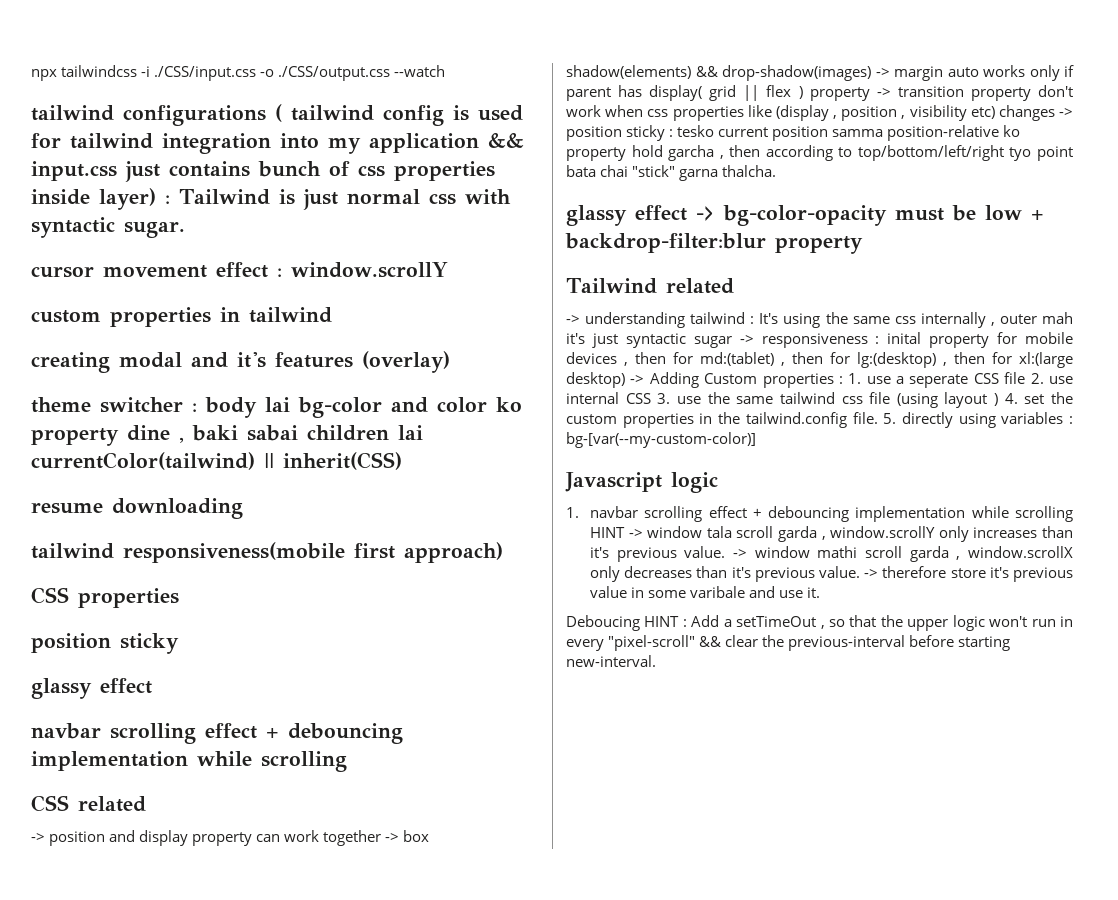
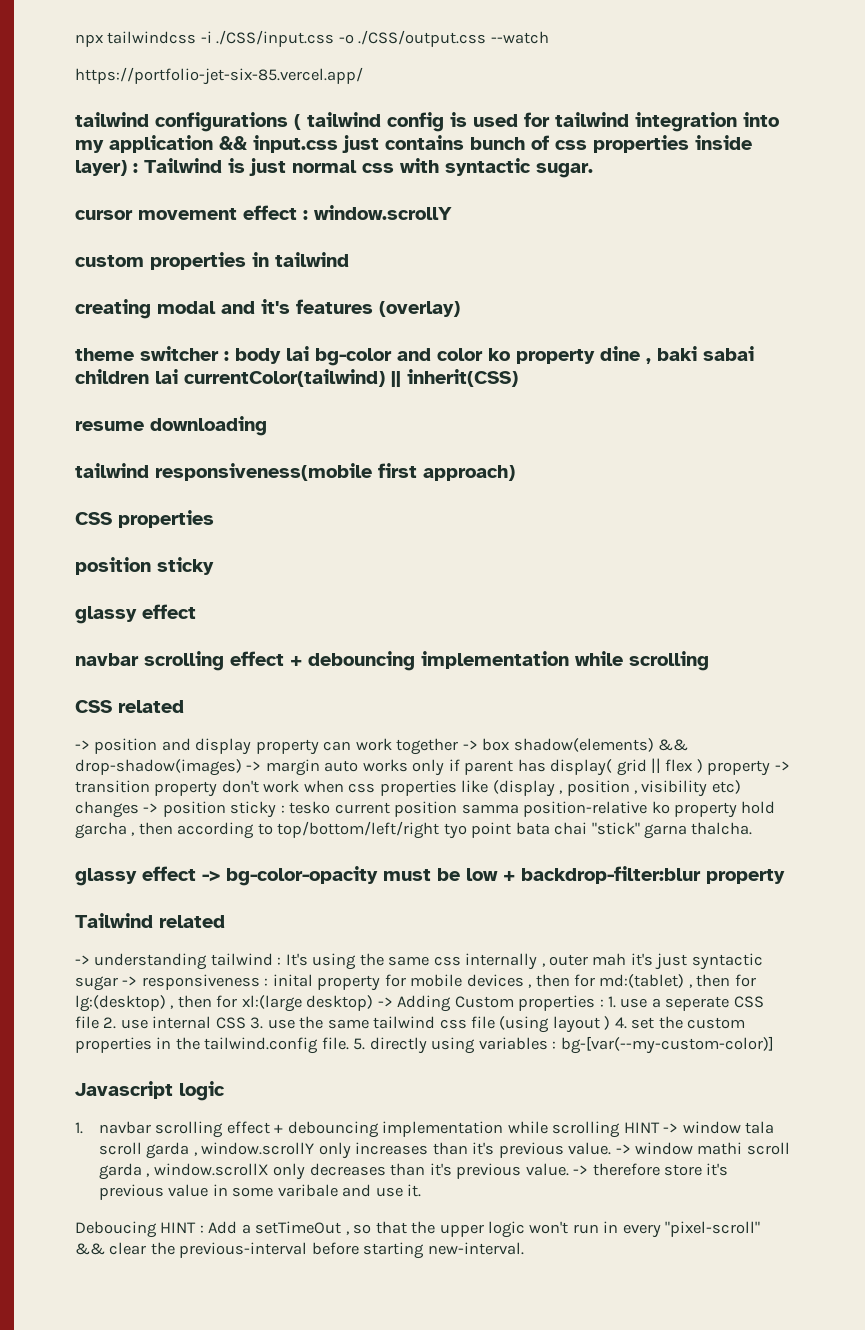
+ https://portfolio-jet-six-85.vercel.app/

